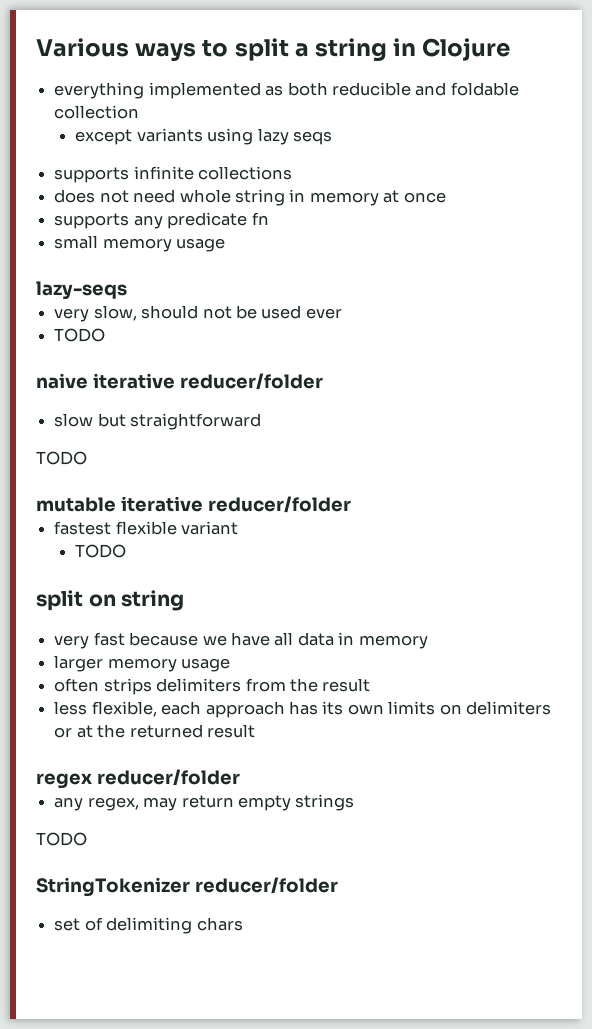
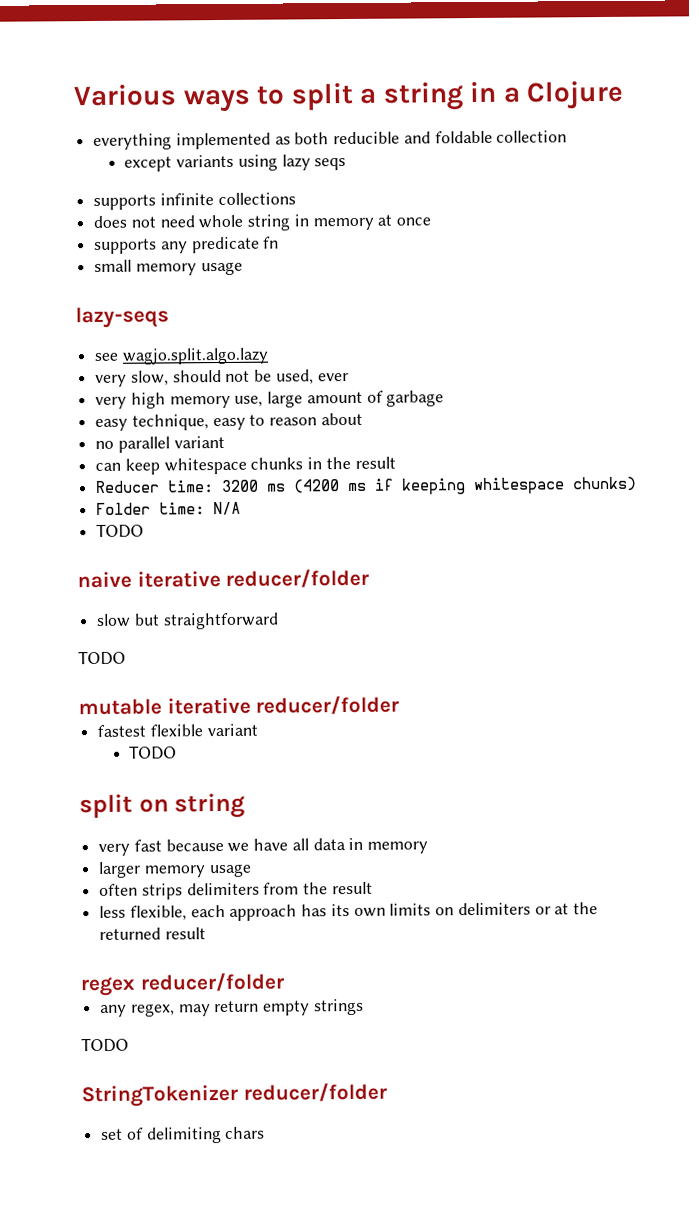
- Various ways to split a string in Clojure
+ Various ways to split a string in a Clojure
+ see wagjo.split.algo.lazy
- very slow, should not be used ever
+ very slow, should not be used, ever
+ very high memory use, large amount of garbage
+ easy technique, easy to reason about
+ no parallel variant
+ can keep whitespace chunks in the result
+ Reducer time: 3200 ms (4200 ms if keeping whitespace chunks)
+ Folder time: N/A

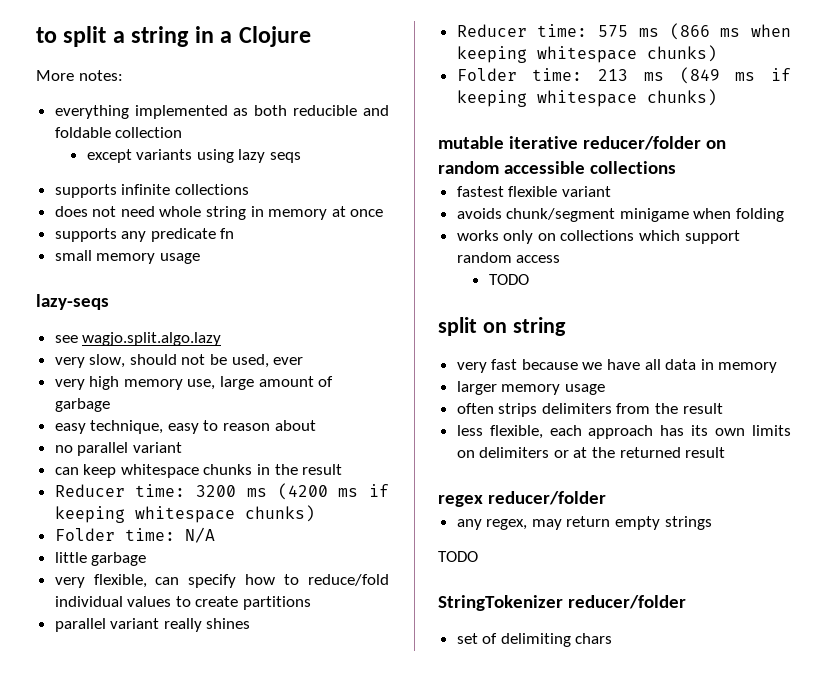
- Various ways to split a string in a Clojure
+ to split a string in a Clojure
+ More notes:
  Folder time: N/A
- TODO
- naive iterative reducer/folder
- slow but straightforward
- TODO
+ little garbage
+ very flexible, can specify how to reduce/fold individual values to create partitions
+ parallel variant really shines
+ Reducer time: 575 ms (866 ms when keeping whitespace chunks)
+ Folder time: 213 ms (849 ms if keeping whitespace chunks)
- mutable iterative reducer/folder
+ mutable iterative reducer/folder on random accessible collections
+ avoids chunk/segment minigame when folding
+ works only on collections which support random access

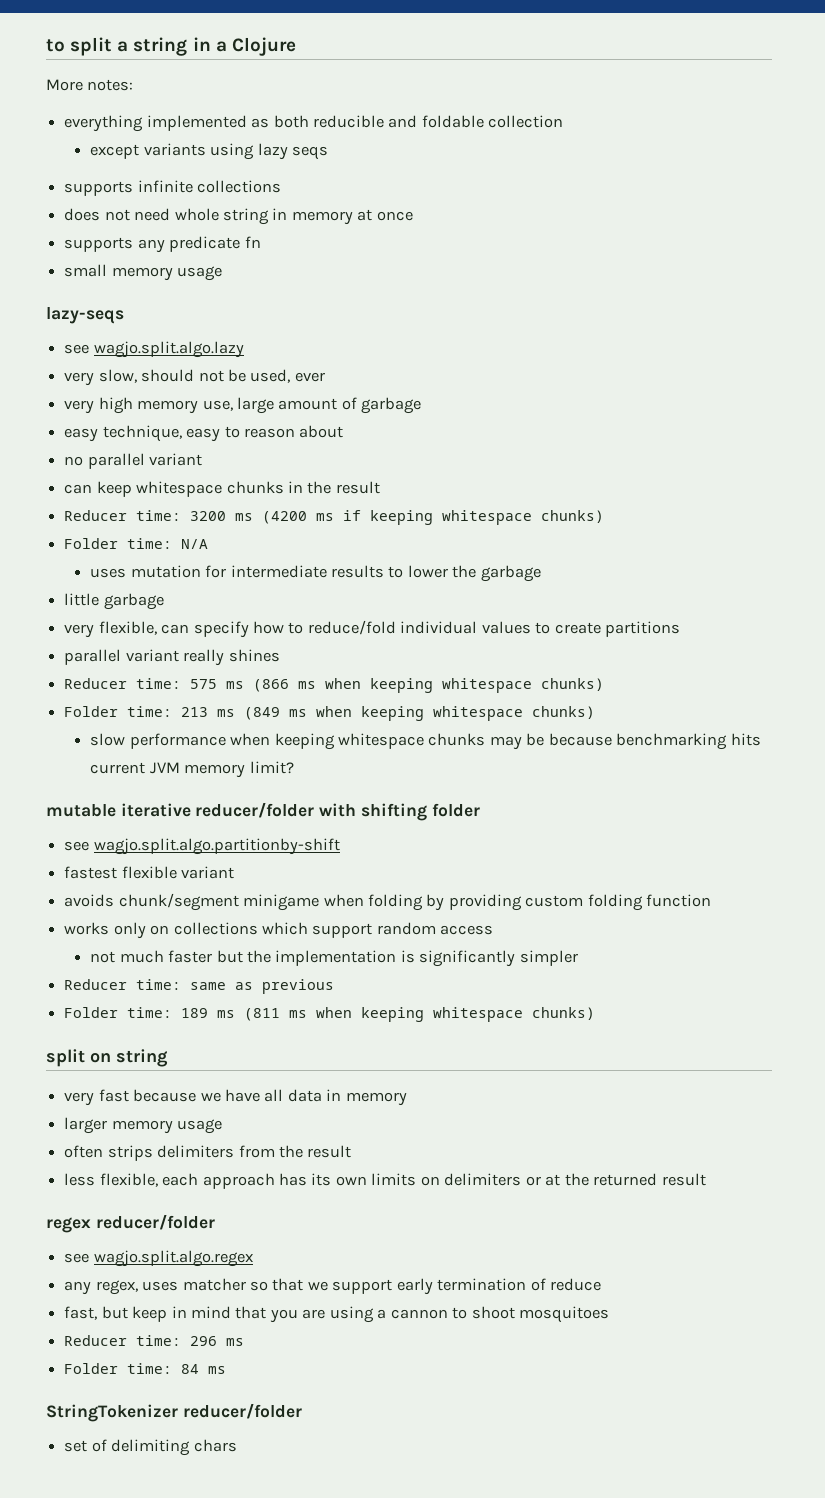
+ uses mutation for intermediate results to lower the garbage
- Folder time: 213 ms (849 ms if keeping whitespace chunks)
- mutable iterative reducer/folder on random accessible collections
+ Folder time: 213 ms (849 ms when keeping whitespace chunks)
+ slow performance when keeping whitespace chunks may be because benchmarking hits current JVM memory limit?
+ mutable iterative reducer/folder with shifting folder
+ see wagjo.split.algo.partitionby-shift
- avoids chunk/segment minigame when folding
+ avoids chunk/segment minigame when folding by providing custom folding function
  works only on collections which support random access
- TODO
+ not much faster but the implementation is significantly simpler
+ Reducer time: same as previous
+ Folder time: 189 ms (811 ms when keeping whitespace chunks)
+ see wagjo.split.algo.regex
- any regex, may return empty strings
- TODO
+ any regex, uses matcher so that we support early termination of reduce
+ fast, but keep in mind that you are using a cannon to shoot mosquitoes
+ Reducer time: 296 ms
+ Folder time: 84 ms

